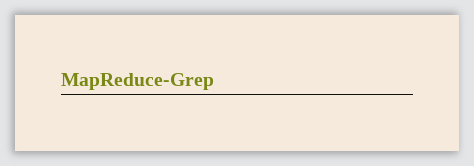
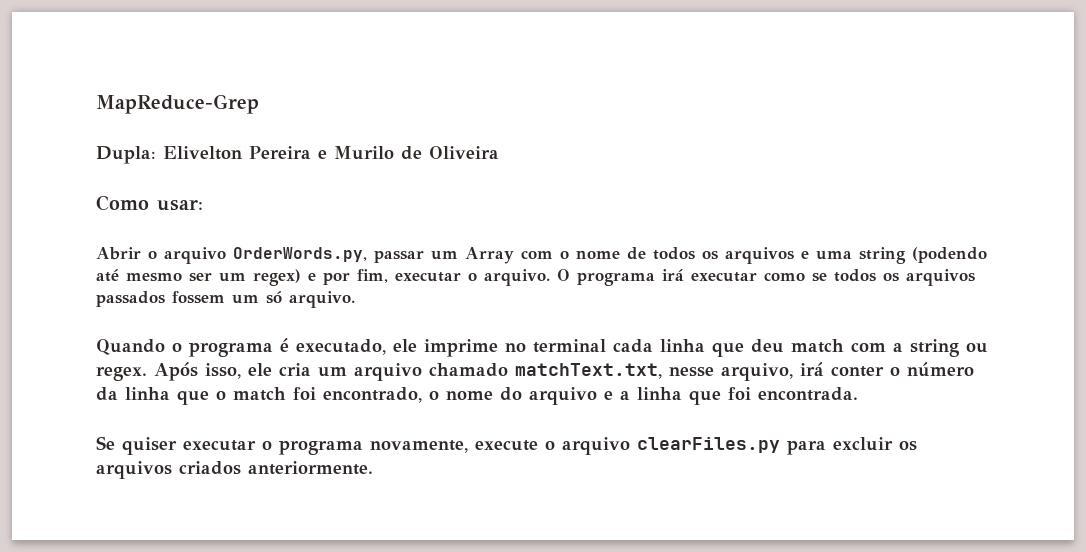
+ Dupla: Elivelton Pereira e Murilo de Oliveira
+ Como usar:
+ Abrir o arquivo OrderWords.py, passar um Array com o nome de todos os arquivos e uma string (podendo até mesmo ser um regex) e por fim, executar o arquivo. O programa irá executar como se todos os arquivos passados fossem um só arquivo.
+ Quando o programa é executado, ele imprime no terminal cada linha que deu match com a string ou regex. Após isso, ele cria um arquivo chamado matchText.txt, nesse arquivo, irá conter o número da linha que o match foi encontrado, o nome do arquivo e a linha que foi encontrada.
+ Se quiser executar o programa novamente, execute o arquivo clearFiles.py para excluir os arquivos criados anteriormente.

